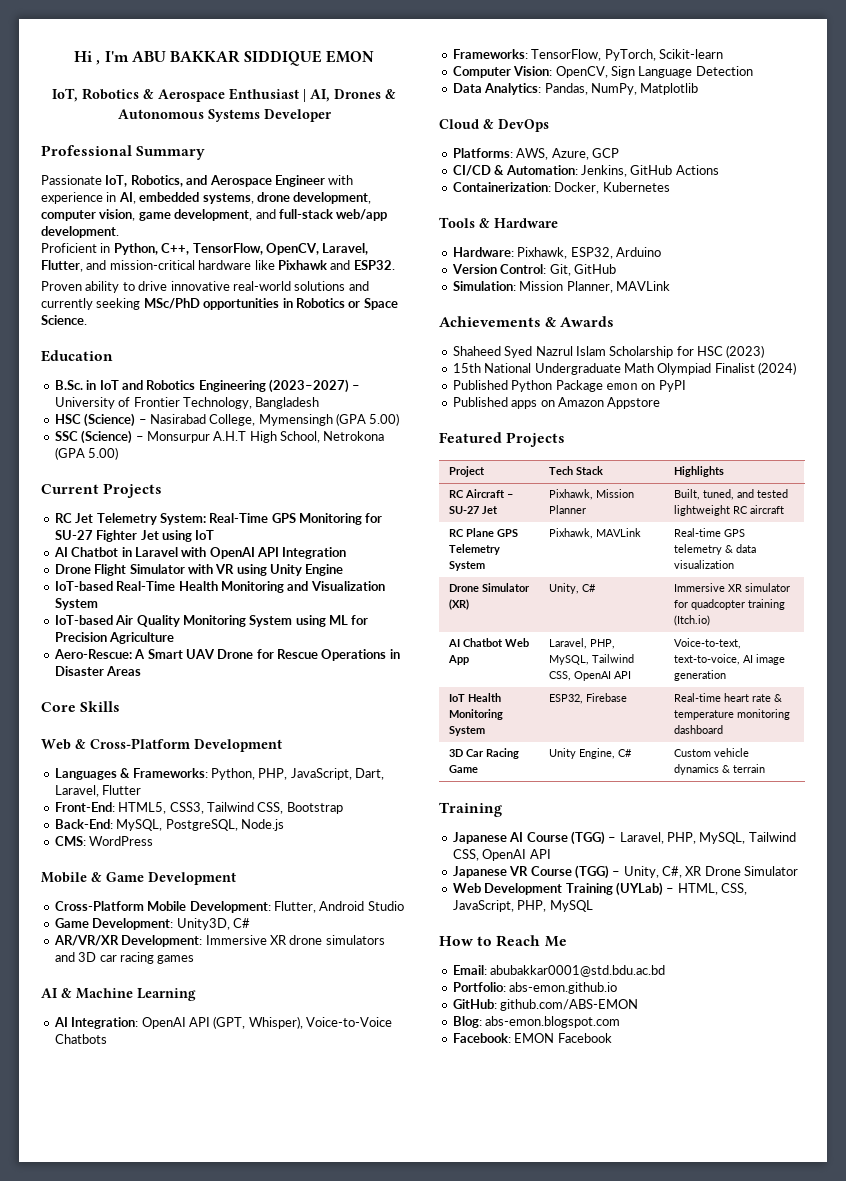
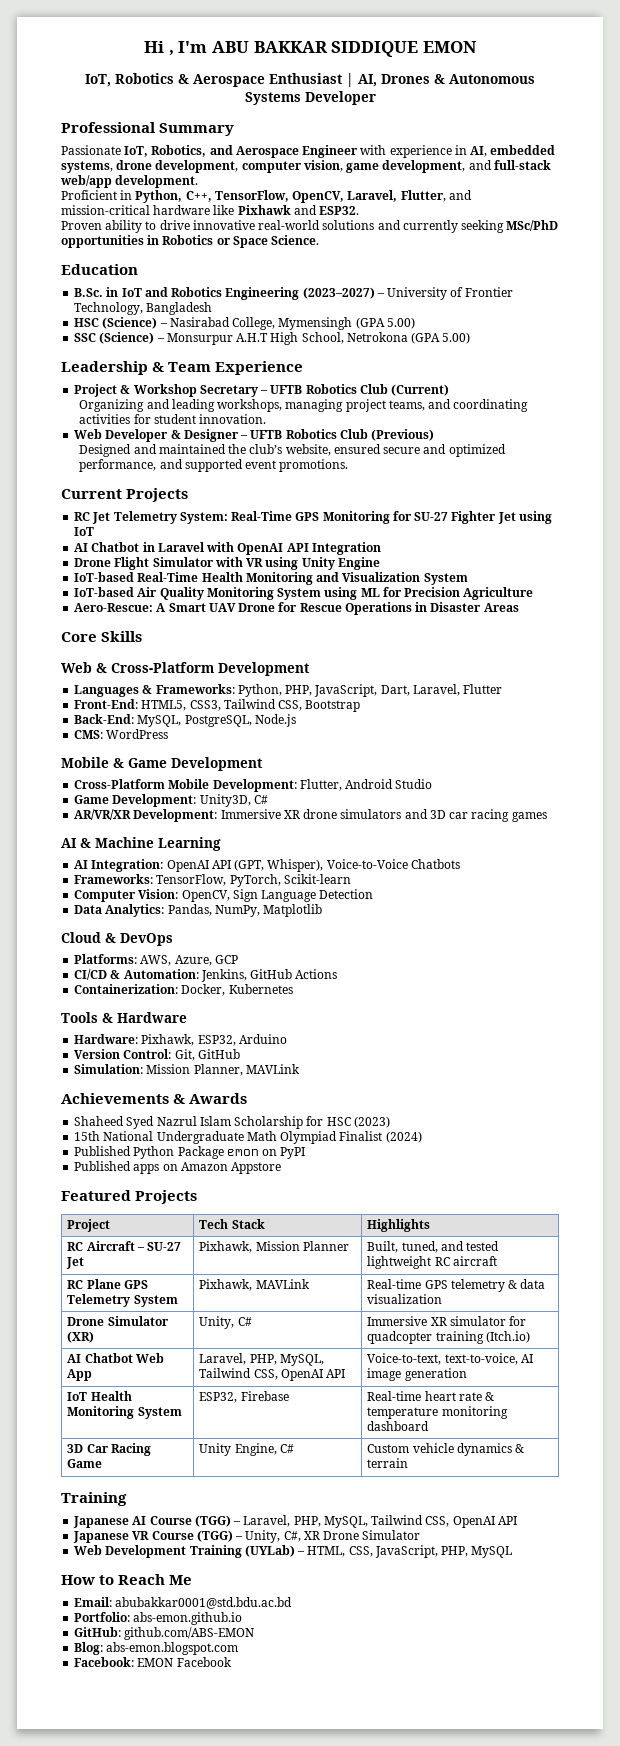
+ Leadership & Team Experience
+ Project & Workshop Secretary – UFTB Robotics Club (Current)
+ Organizing and leading workshops, managing project teams, and coordinating activities for student innovation.
+ Web Developer & Designer – UFTB Robotics Club (Previous)
+ Designed and maintained the club’s website, ensured secure and optimized performance, and supported event promotions.

